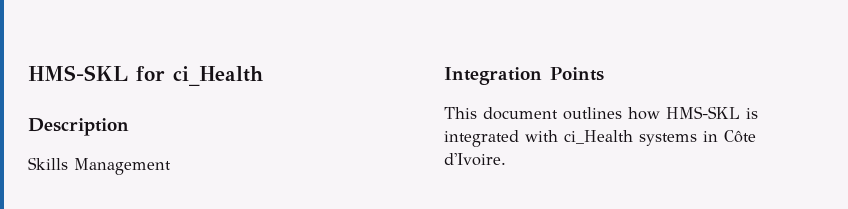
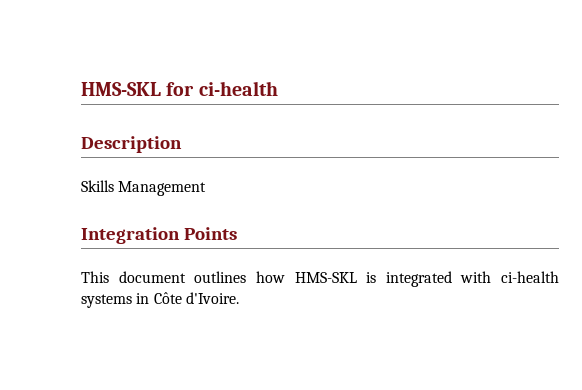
- HMS-SKL for ci_Health
+ HMS-SKL for ci-health
- This document outlines how HMS-SKL is integrated with ci_Health systems in Côte d'Ivoire.
+ This document outlines how HMS-SKL is integrated with ci-health systems in Côte d'Ivoire.

